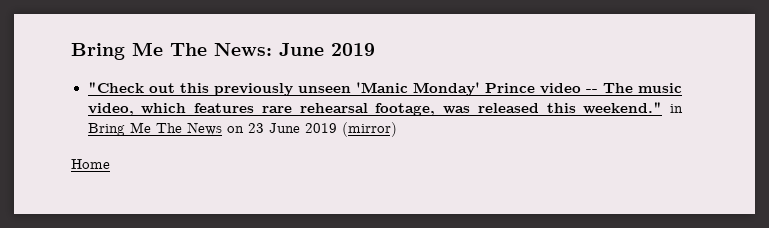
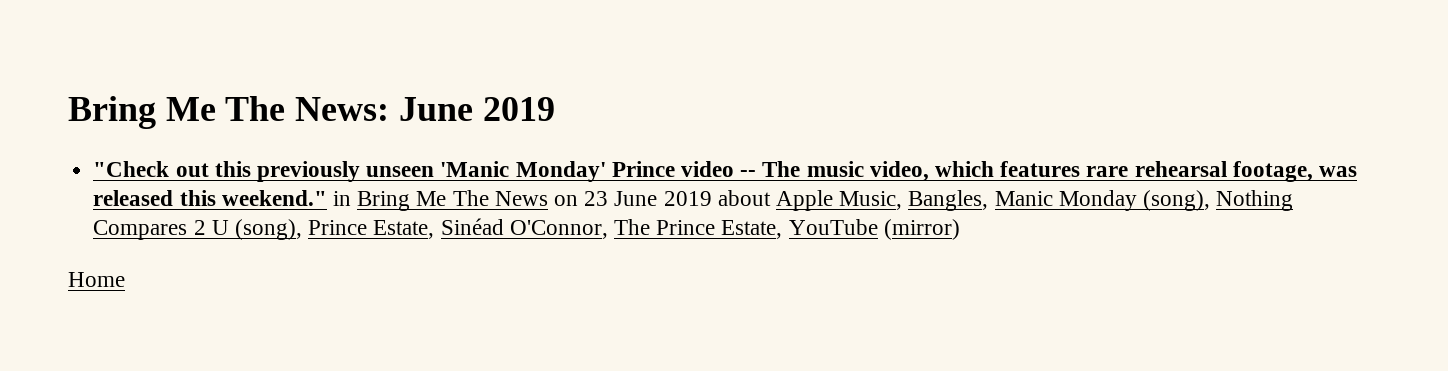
- "Check out this previously unseen 'Manic Monday' Prince video -- The music video, which features rare rehearsal footage, was released this weekend." in Bring Me The News on 23 June 2019 (mirror)
+ "Check out this previously unseen 'Manic Monday' Prince video -- The music video, which features rare rehearsal footage, was released this weekend." in Bring Me The News on 23 June 2019 about Apple Music, Bangles, Manic Monday (song), Nothing Compares 2 U (song), Prince Estate, Sinéad O'Connor, The Prince Estate, YouTube (mirror)

